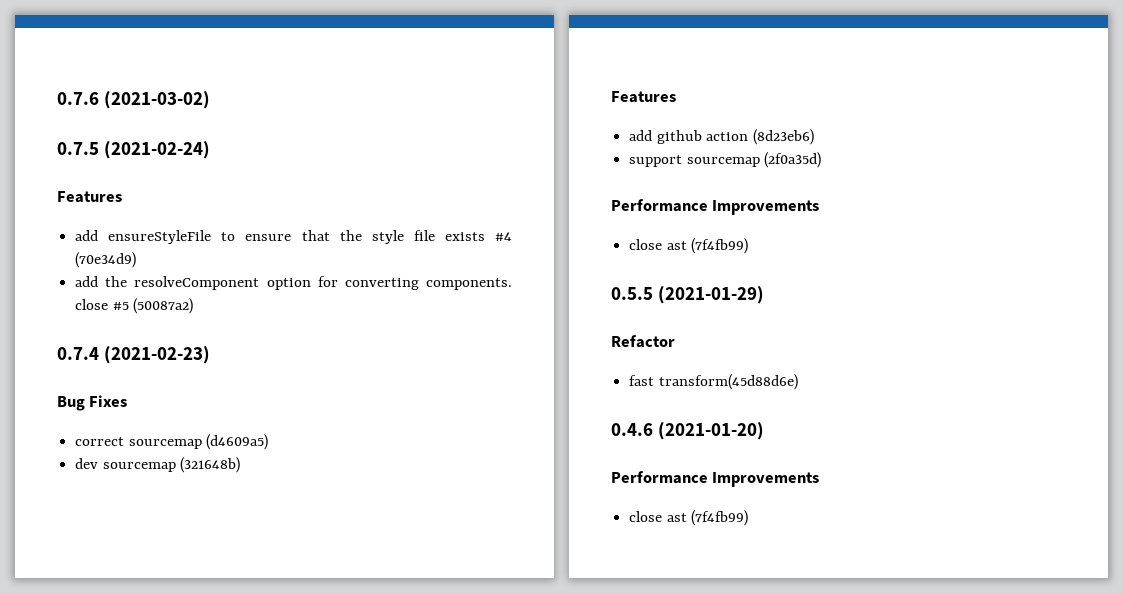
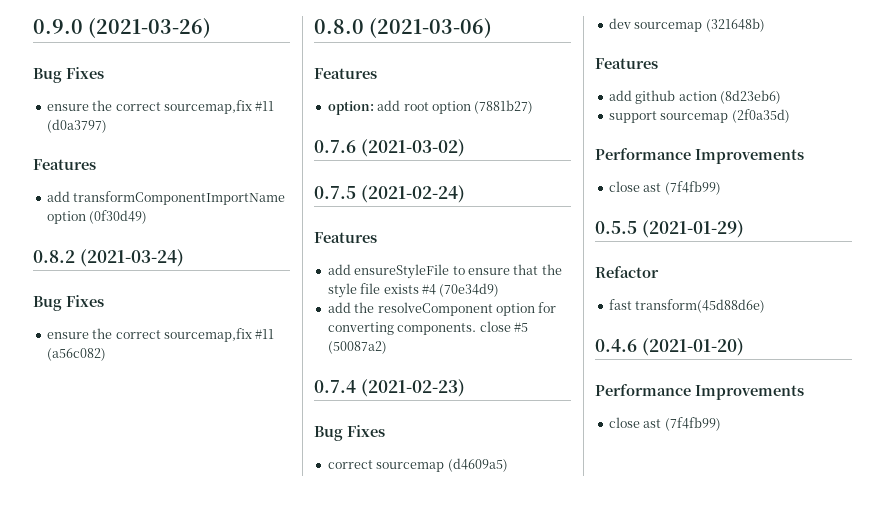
+ 0.9.0 (2021-03-26)
+ Bug Fixes
+ ensure the correct sourcemap,fix #11 (d0a3797)
+ Features
+ add transformComponentImportName option (0f30d49)
+ 0.8.2 (2021-03-24)
+ Bug Fixes
+ ensure the correct sourcemap,fix #11 (a56c082)
+ 0.8.0 (2021-03-06)
+ Features
+ option: add root option (7881b27)

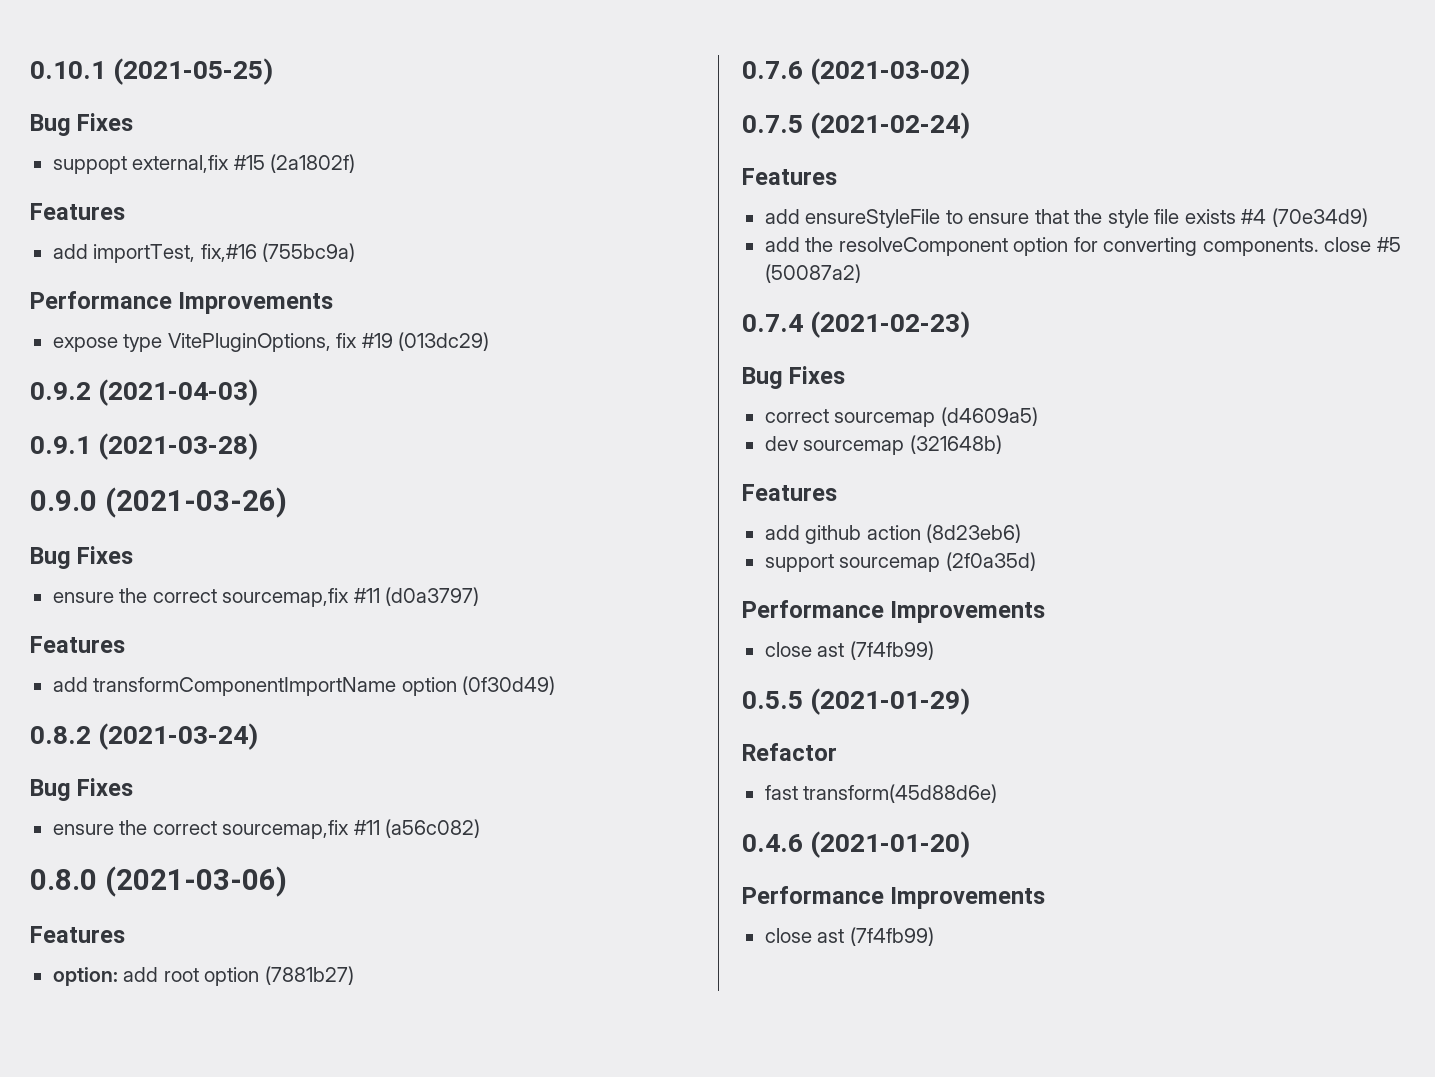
+ 0.10.1 (2021-05-25)
+ Bug Fixes
+ suppopt external,fix #15 (2a1802f)
+ Features
+ add importTest, fix,#16 (755bc9a)
+ Performance Improvements
+ expose type VitePluginOptions, fix #19 (013dc29)
+ 0.9.2 (2021-04-03)
+ 0.9.1 (2021-03-28)

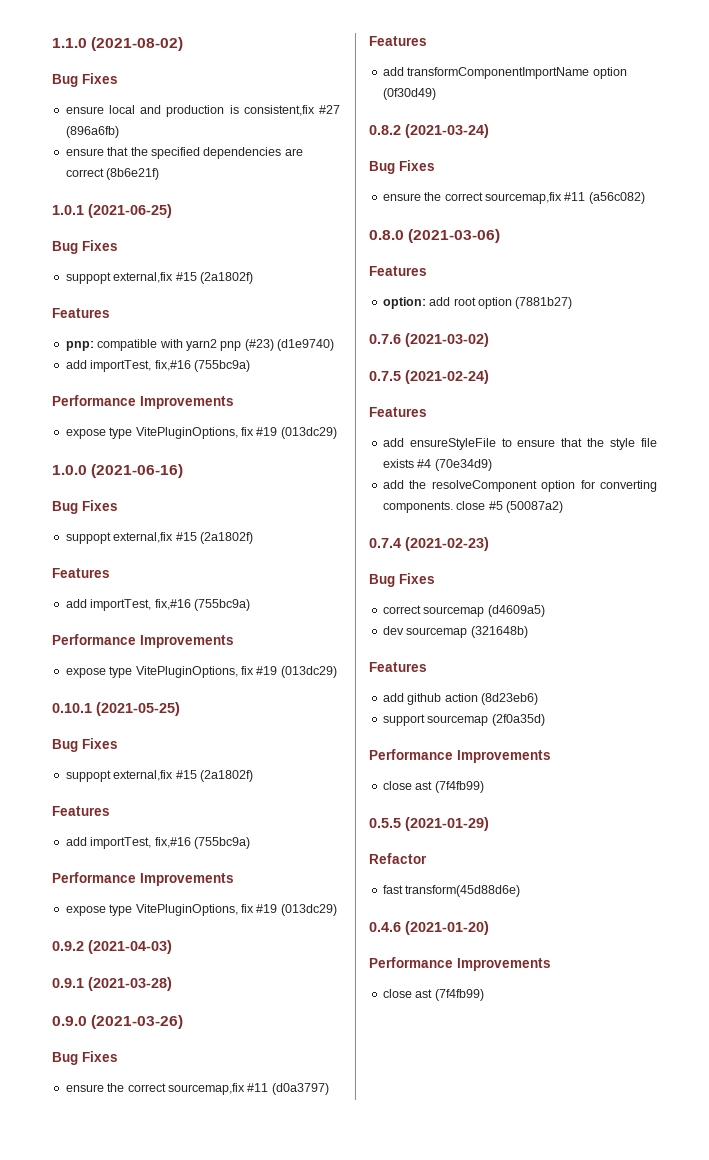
+ 1.1.0 (2021-08-02)
+ Bug Fixes
+ ensure local and production is consistent,fix #27 (896a6fb)
+ ensure that the specified dependencies are correct (8b6e21f)
+ 1.0.1 (2021-06-25)
+ Bug Fixes
+ suppopt external,fix #15 (2a1802f)
+ Features
+ pnp: compatible with yarn2 pnp (#23) (d1e9740)
+ add importTest, fix,#16 (755bc9a)
+ Performance Improvements
+ expose type VitePluginOptions, fix #19 (013dc29)
+ 1.0.0 (2021-06-16)
+ Bug Fixes
+ suppopt external,fix #15 (2a1802f)
+ Features
+ add importTest, fix,#16 (755bc9a)
+ Performance Improvements
+ expose type VitePluginOptions, fix #19 (013dc29)

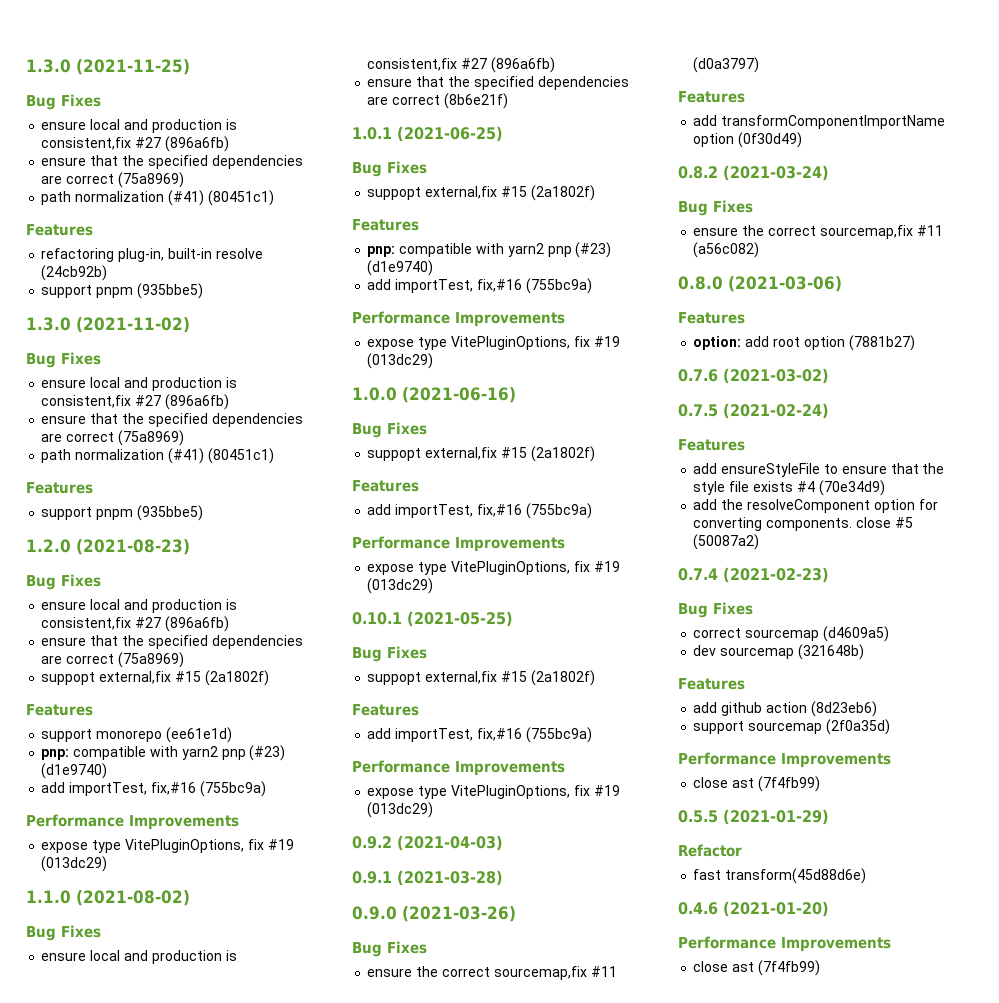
+ 1.3.0 (2021-11-25)
+ Bug Fixes
+ ensure local and production is consistent,fix #27 (896a6fb)
+ ensure that the specified dependencies are correct (75a8969)
+ path normalization (#41) (80451c1)
+ Features
+ refactoring plug-in, built-in resolve (24cb92b)
+ support pnpm (935bbe5)
+ 1.3.0 (2021-11-02)
+ Bug Fixes
+ ensure local and production is consistent,fix #27 (896a6fb)
+ ensure that the specified dependencies are correct (75a8969)
+ path normalization (#41) (80451c1)
+ Features
+ support pnpm (935bbe5)
+ 1.2.0 (2021-08-23)
+ Bug Fixes
+ ensure local and production is consistent,fix #27 (896a6fb)
+ ensure that the specified dependencies are correct (75a8969)
+ suppopt external,fix #15 (2a1802f)
+ Features
+ support monorepo (ee61e1d)
+ pnp: compatible with yarn2 pnp (#23) (d1e9740)
+ add importTest, fix,#16 (755bc9a)
+ Performance Improvements
+ expose type VitePluginOptions, fix #19 (013dc29)

